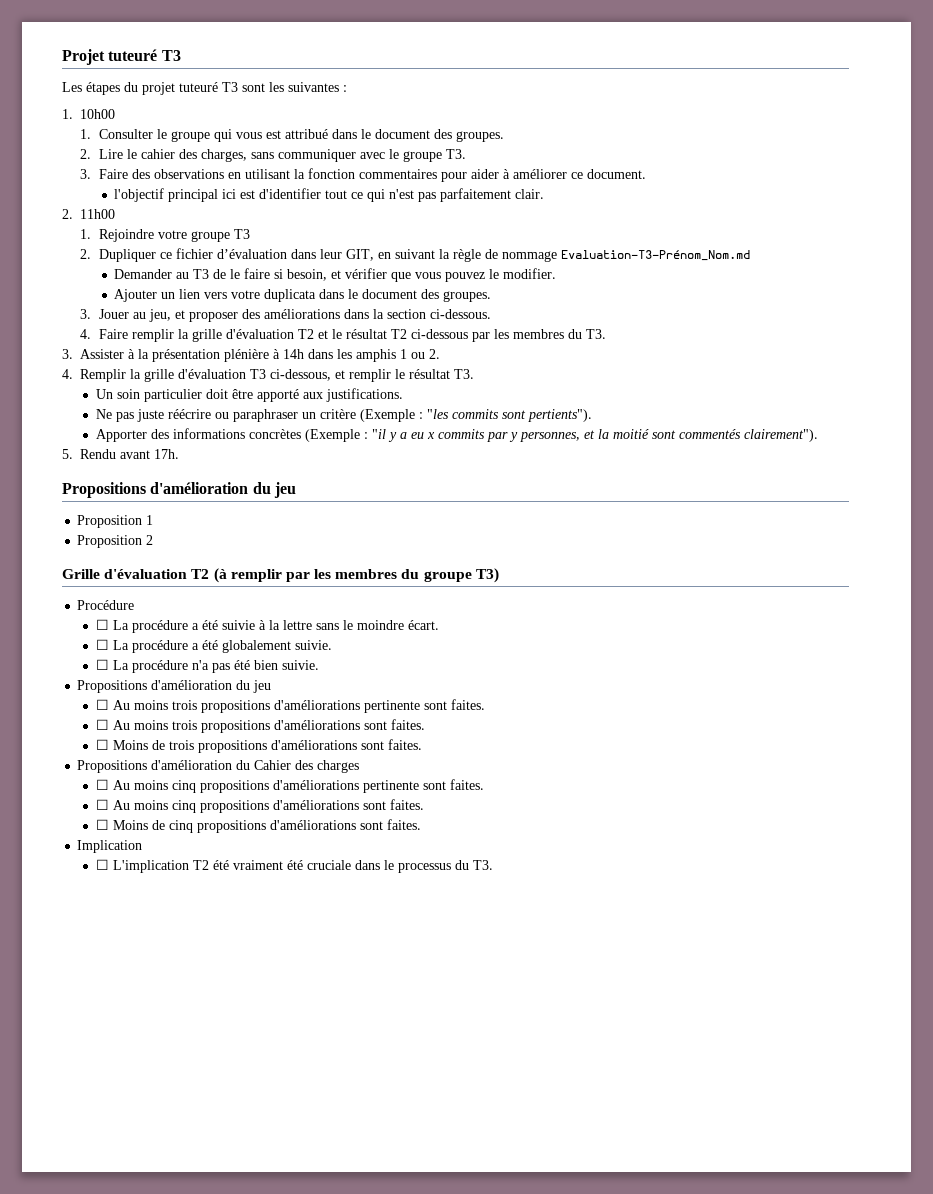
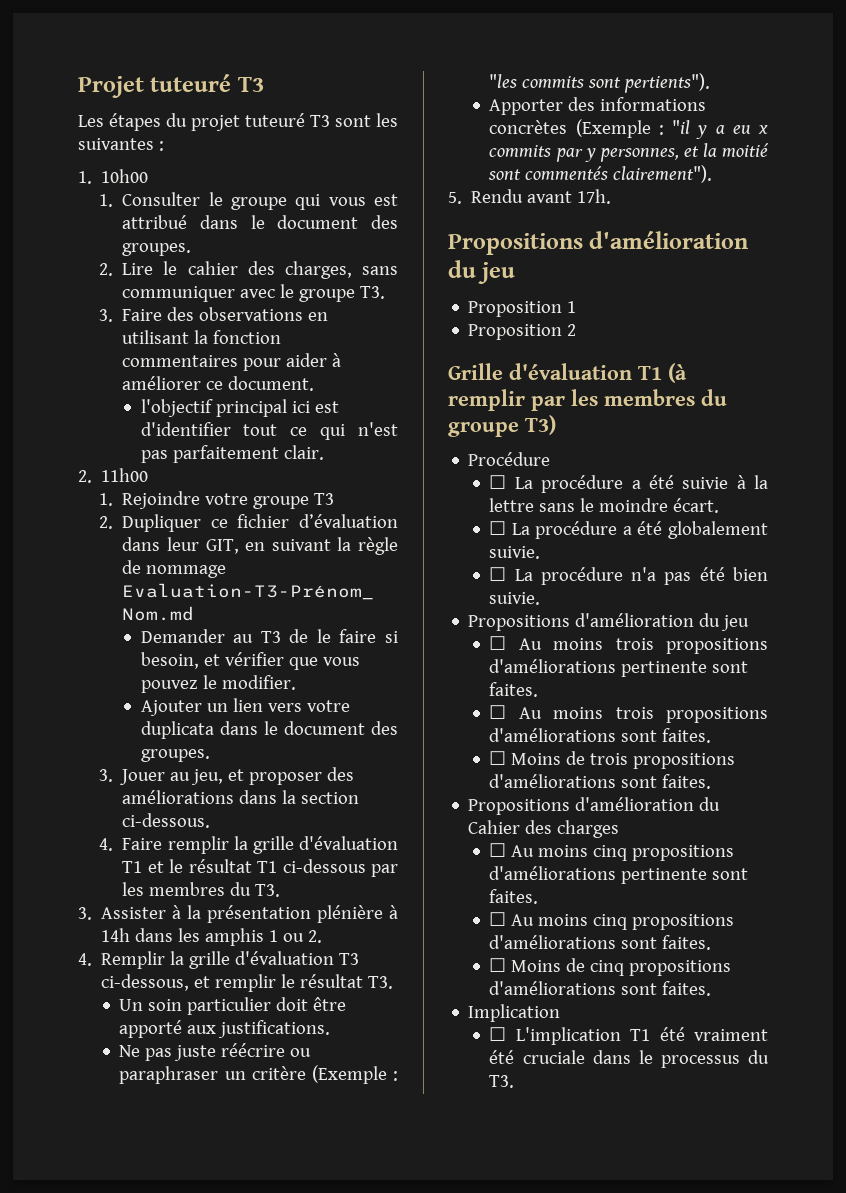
- 4. Faire remplir la grille d'évaluation T2 et le résultat T2 ci-dessous par les membres du T3.
+ 4. Faire remplir la grille d'évaluation T1 et le résultat T1 ci-dessous par les membres du T3.
- Grille d'évaluation T2 (à remplir par les membres du groupe T3)
+ Grille d'évaluation T1 (à remplir par les membres du groupe T3)
- ☐ L'implication T2 été vraiment été cruciale dans le processus du T3.
+ ☐ L'implication T1 été vraiment été cruciale dans le processus du T3.

